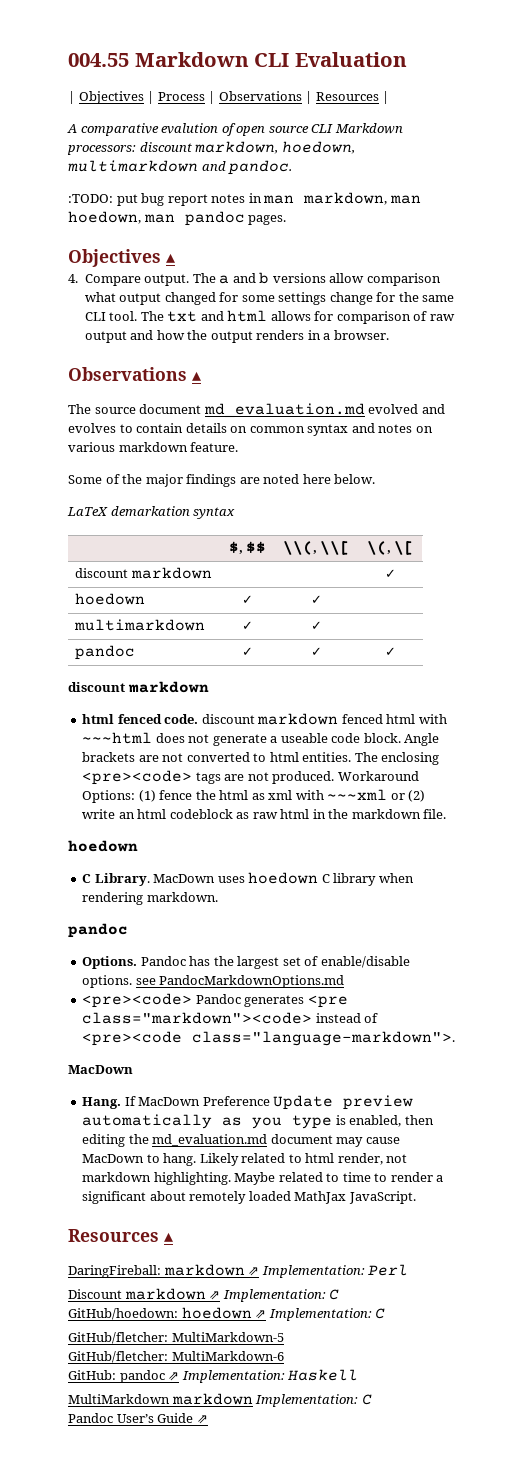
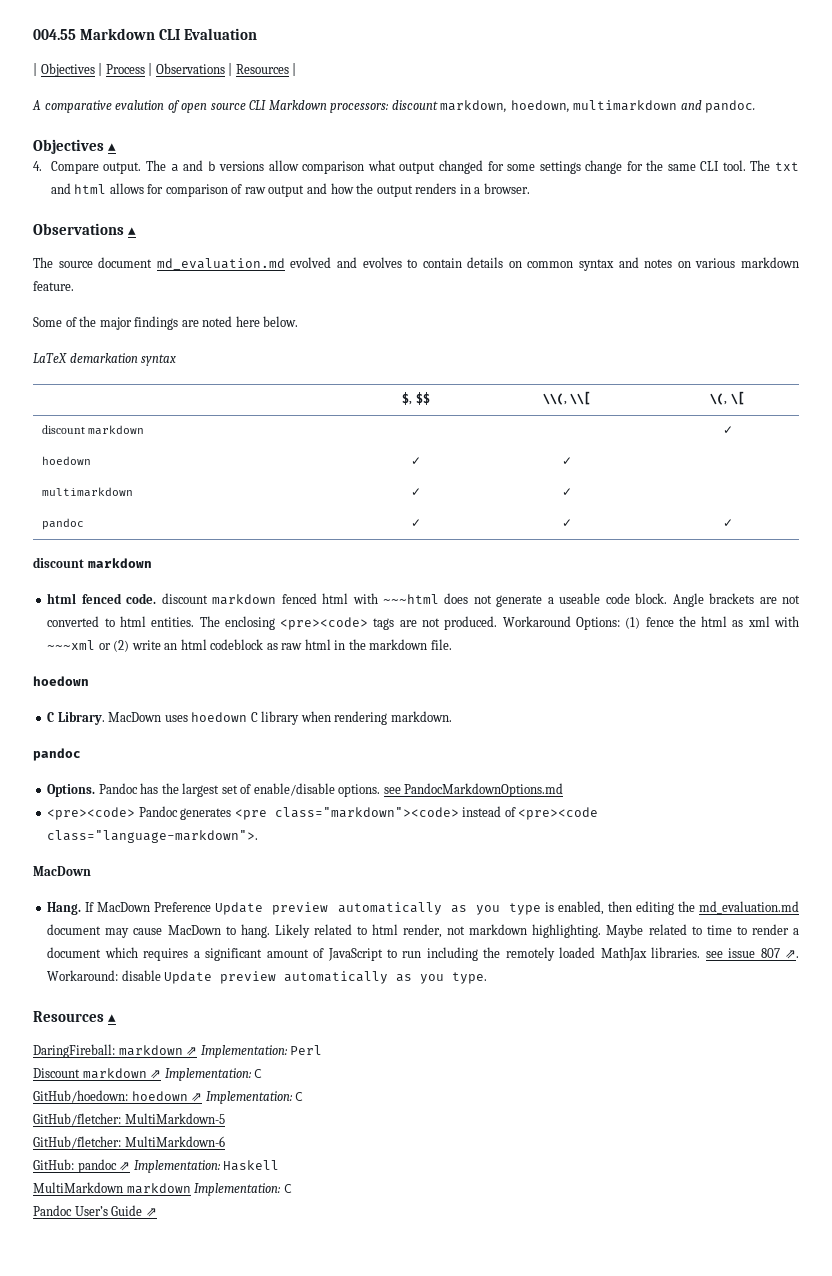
- :TODO: put bug report notes in man markdown, man hoedown, man pandoc pages.
- Maybe related to time to render a significant about remotely loaded MathJax JavaScript.
+ Maybe related to time to render a document which requires a significant amount of JavaScript to run including the remotely loaded MathJax libraries. see issue 807 ⇗. Workaround: disable Update preview automatically as you type.

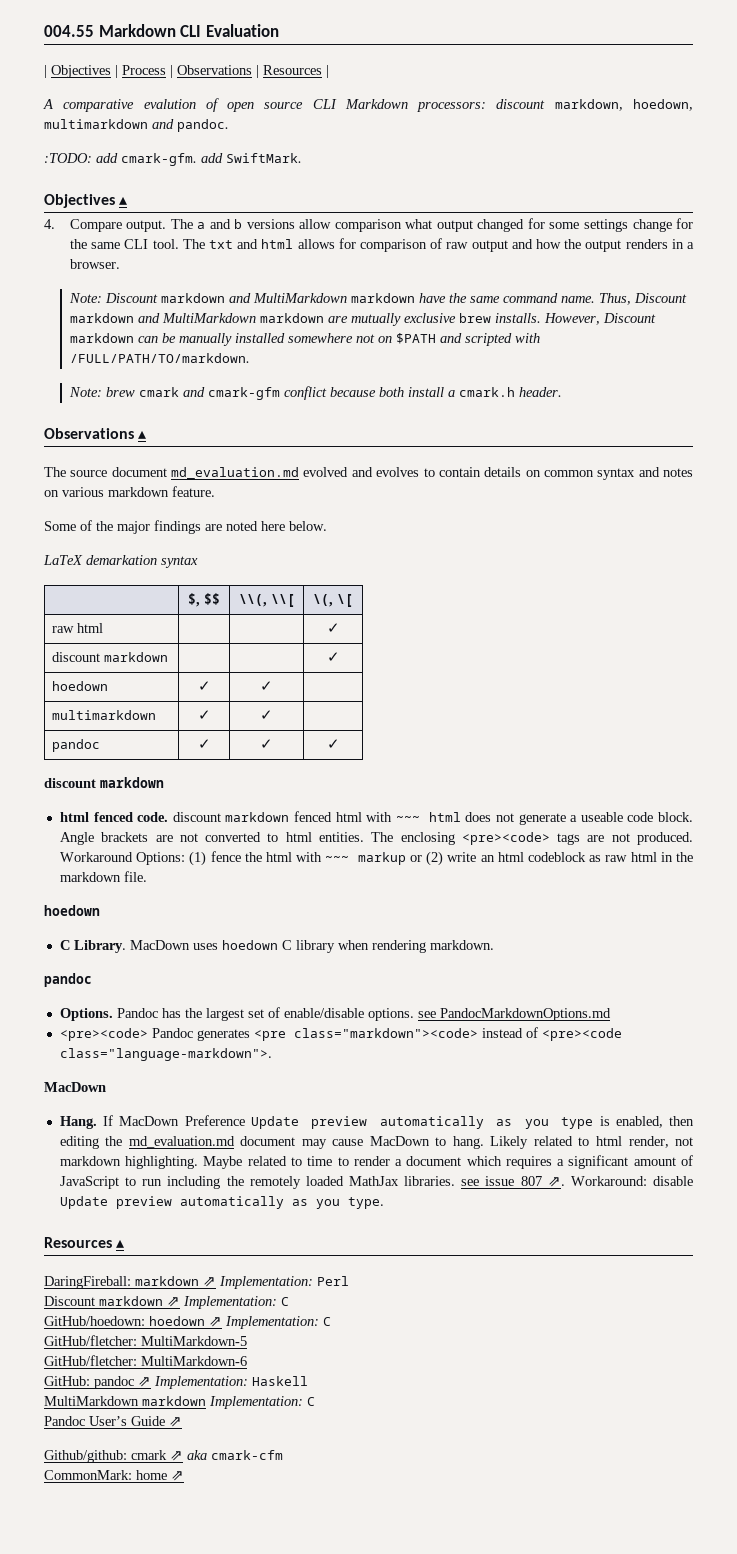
+ :TODO: add cmark-gfm. add SwiftMark.
+ Note: Discount markdown and MultiMarkdown markdown have the same command name. Thus, Discount markdown and MultiMarkdown markdown are mutually exclusive brew installs. However, Discount markdown can be manually installed somewhere not on $PATH and scripted with /FULL/PATH/TO/markdown.
+ Note: brew cmark and cmark-gfm conflict because both install a cmark.h header.
+ raw html | | | ✓
- html fenced code. discount markdown fenced html with ~~~html does not generate a useable code block.
+ html fenced code. discount markdown fenced html with ~~~ html does not generate a useable code block.
- Workaround Options: (1) fence the html as xml with ~~~xml or (2) write an html codeblock as raw html in the markdown file.
+ Workaround Options: (1) fence the html with ~~~ markup or (2) write an html codeblock as raw html in the markdown file.
+ Github/github: cmark ⇗ aka cmark-cfm
+ CommonMark: home ⇗

